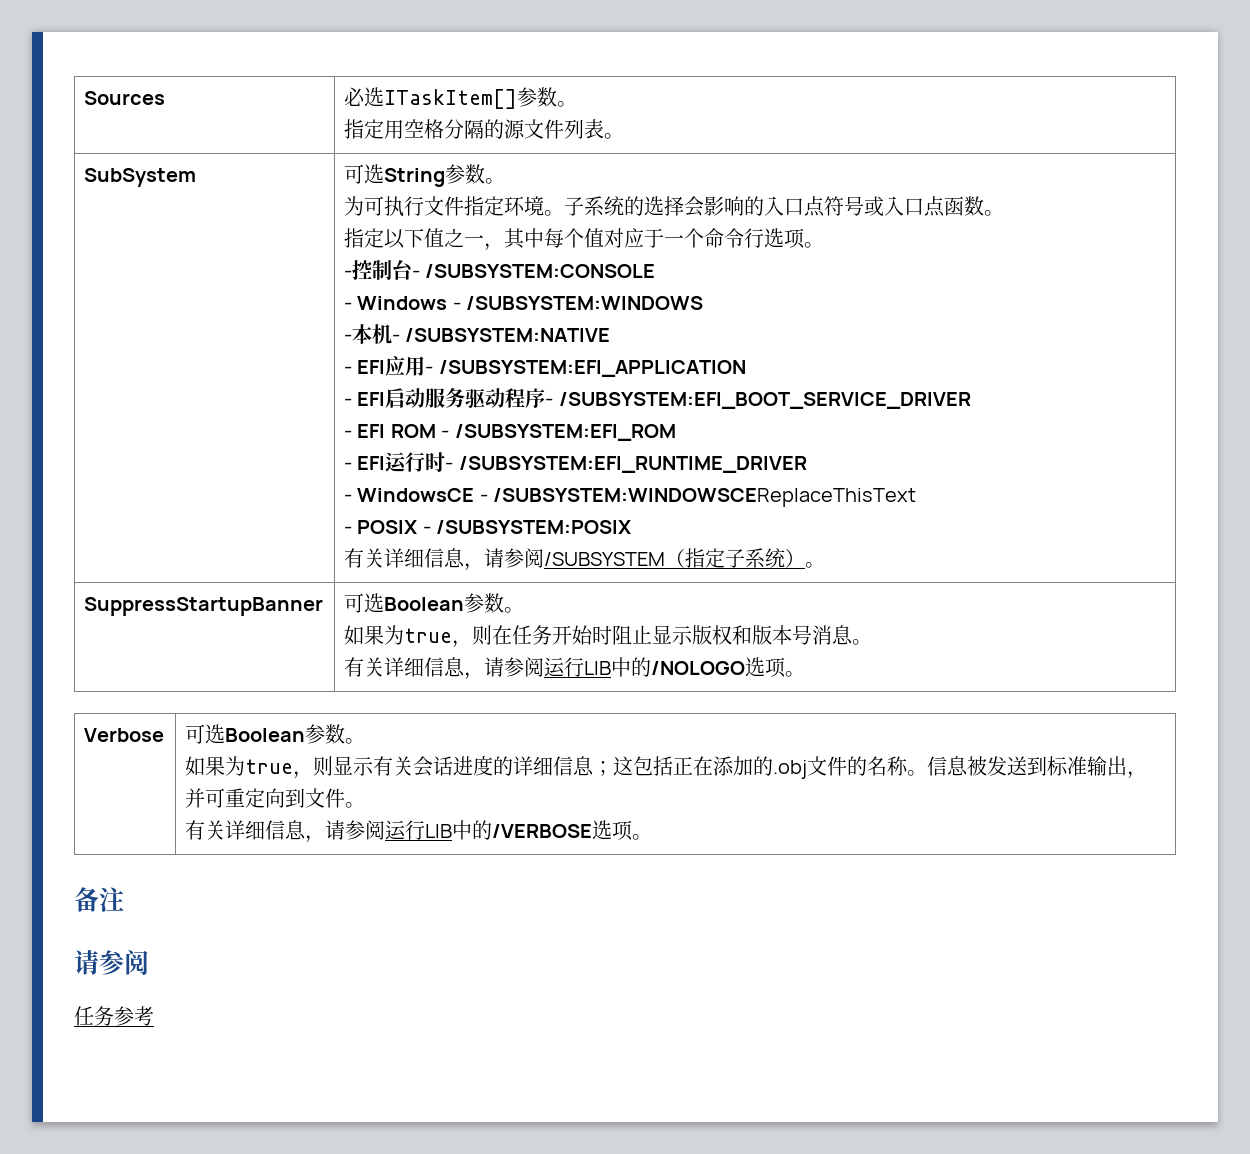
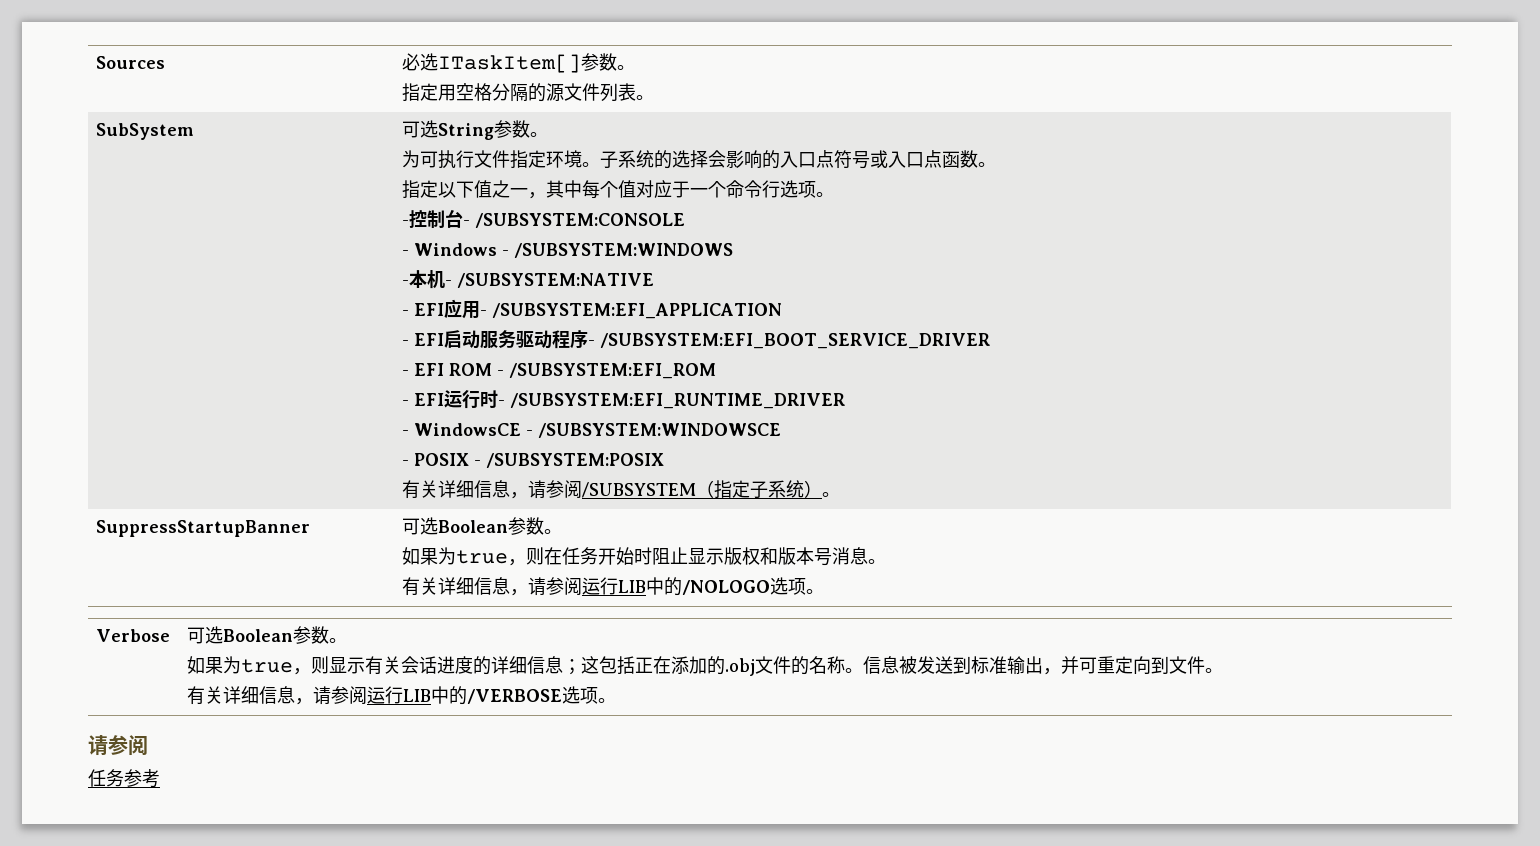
- - WindowsCE - /SUBSYSTEM:WINDOWSCEReplaceThisText
+ - WindowsCE - /SUBSYSTEM:WINDOWSCE
- 备注

